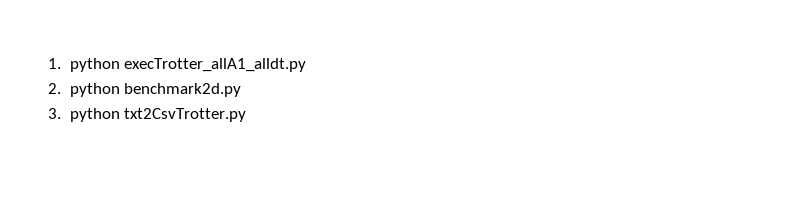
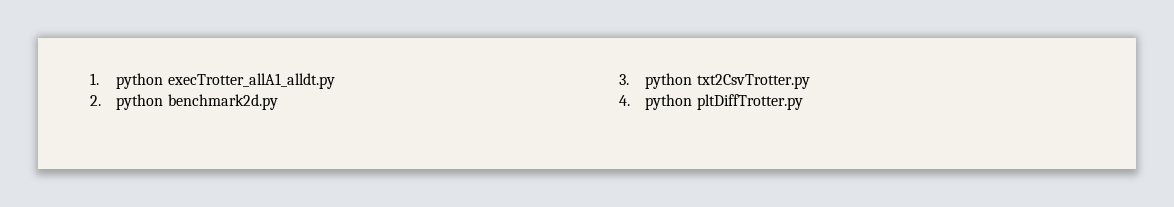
+ 4. python pltDiffTrotter.py

